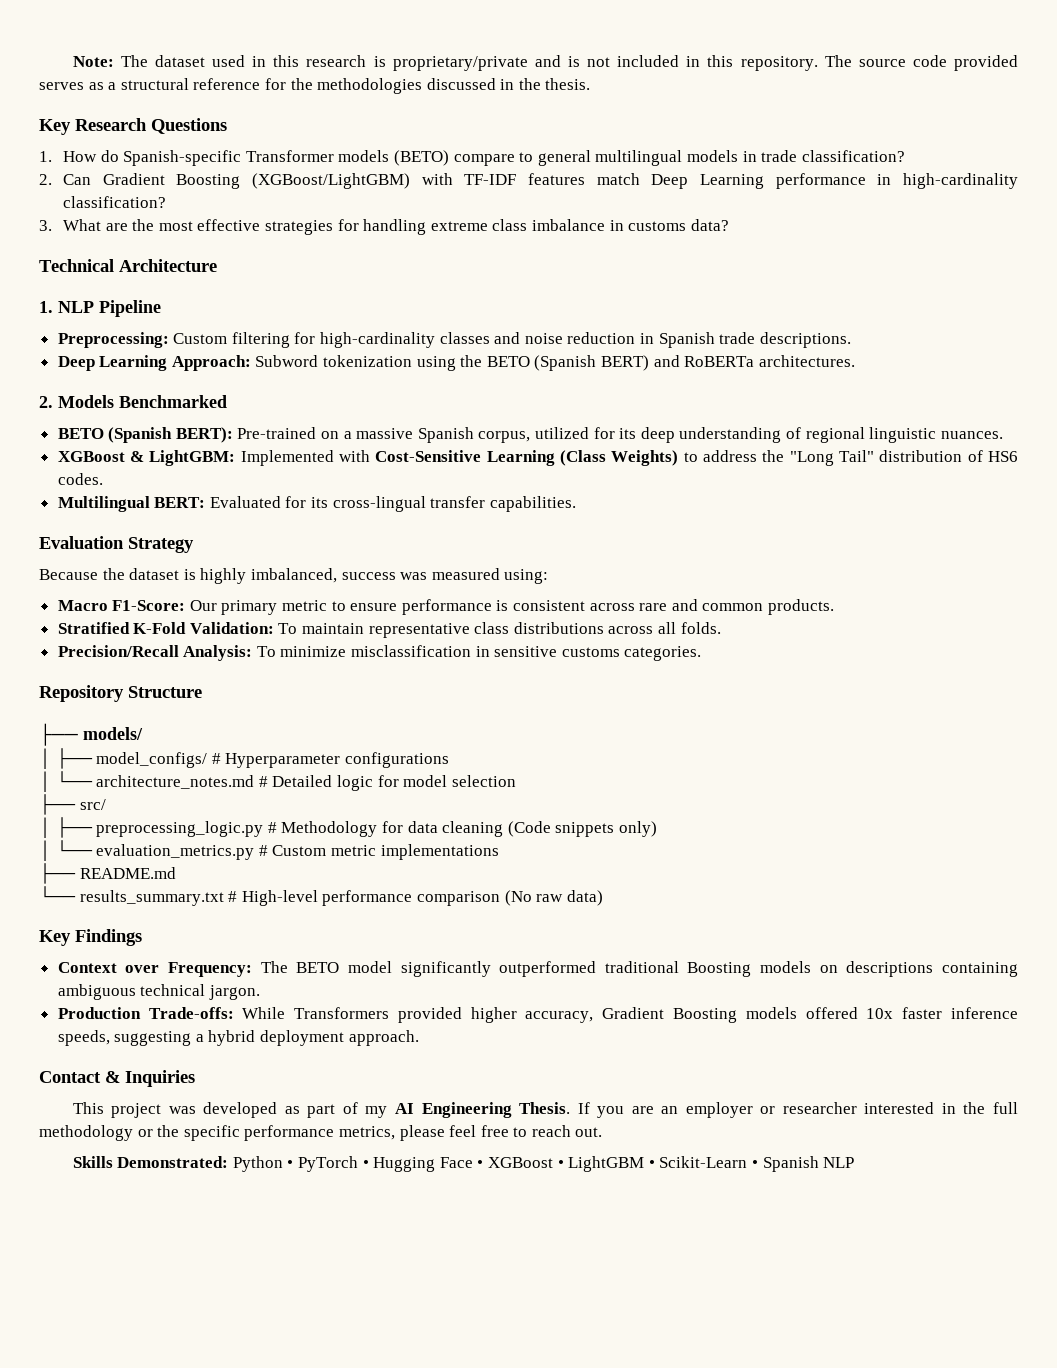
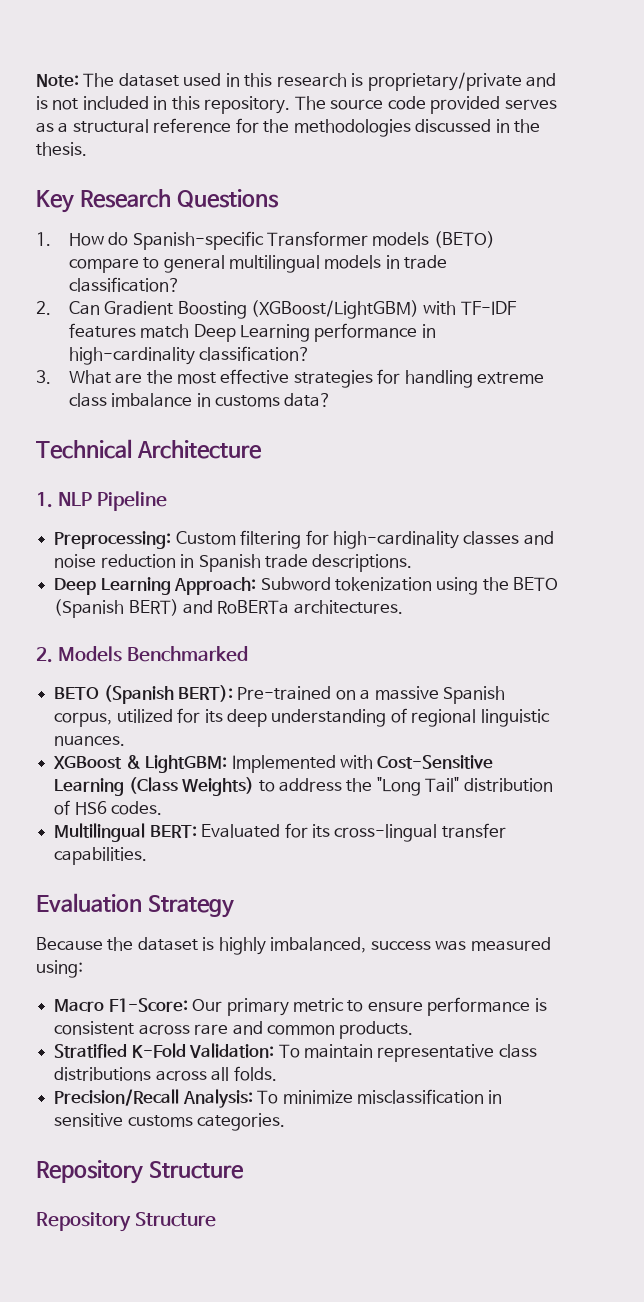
  Precision/Recall Analysis: To minimize misclassification in sensitive customs categories.
  Repository Structure
- ├── models/
- │ ├── model_configs/ # Hyperparameter configurations
- │ └── architecture_notes.md # Detailed logic for model selection
- ├── src/
- │ ├── preprocessing_logic.py # Methodology for data cleaning (Code snippets only)
- │ └── evaluation_metrics.py # Custom metric implementations
- ├── README.md
- └── results_summary.txt # High-level performance comparison (No raw data)
- Key Findings
- Context over Frequency: The BETO model significantly outperformed traditional Boosting models on descriptions containing ambiguous technical jargon.
- Production Trade-offs: While Transformers provided higher accuracy, Gradient Boosting models offered 10x faster inference speeds, suggesting a hybrid deployment approach.
- Contact & Inquiries
- This project was developed as part of my AI Engineering Thesis. If you are an employer or researcher interested in the full methodology or the specific performance metrics, please feel free to reach out.
- Skills Demonstrated: Python • PyTorch • Hugging Face • XGBoost • LightGBM • Scikit-Learn • Spanish NLP
+ Repository Structure

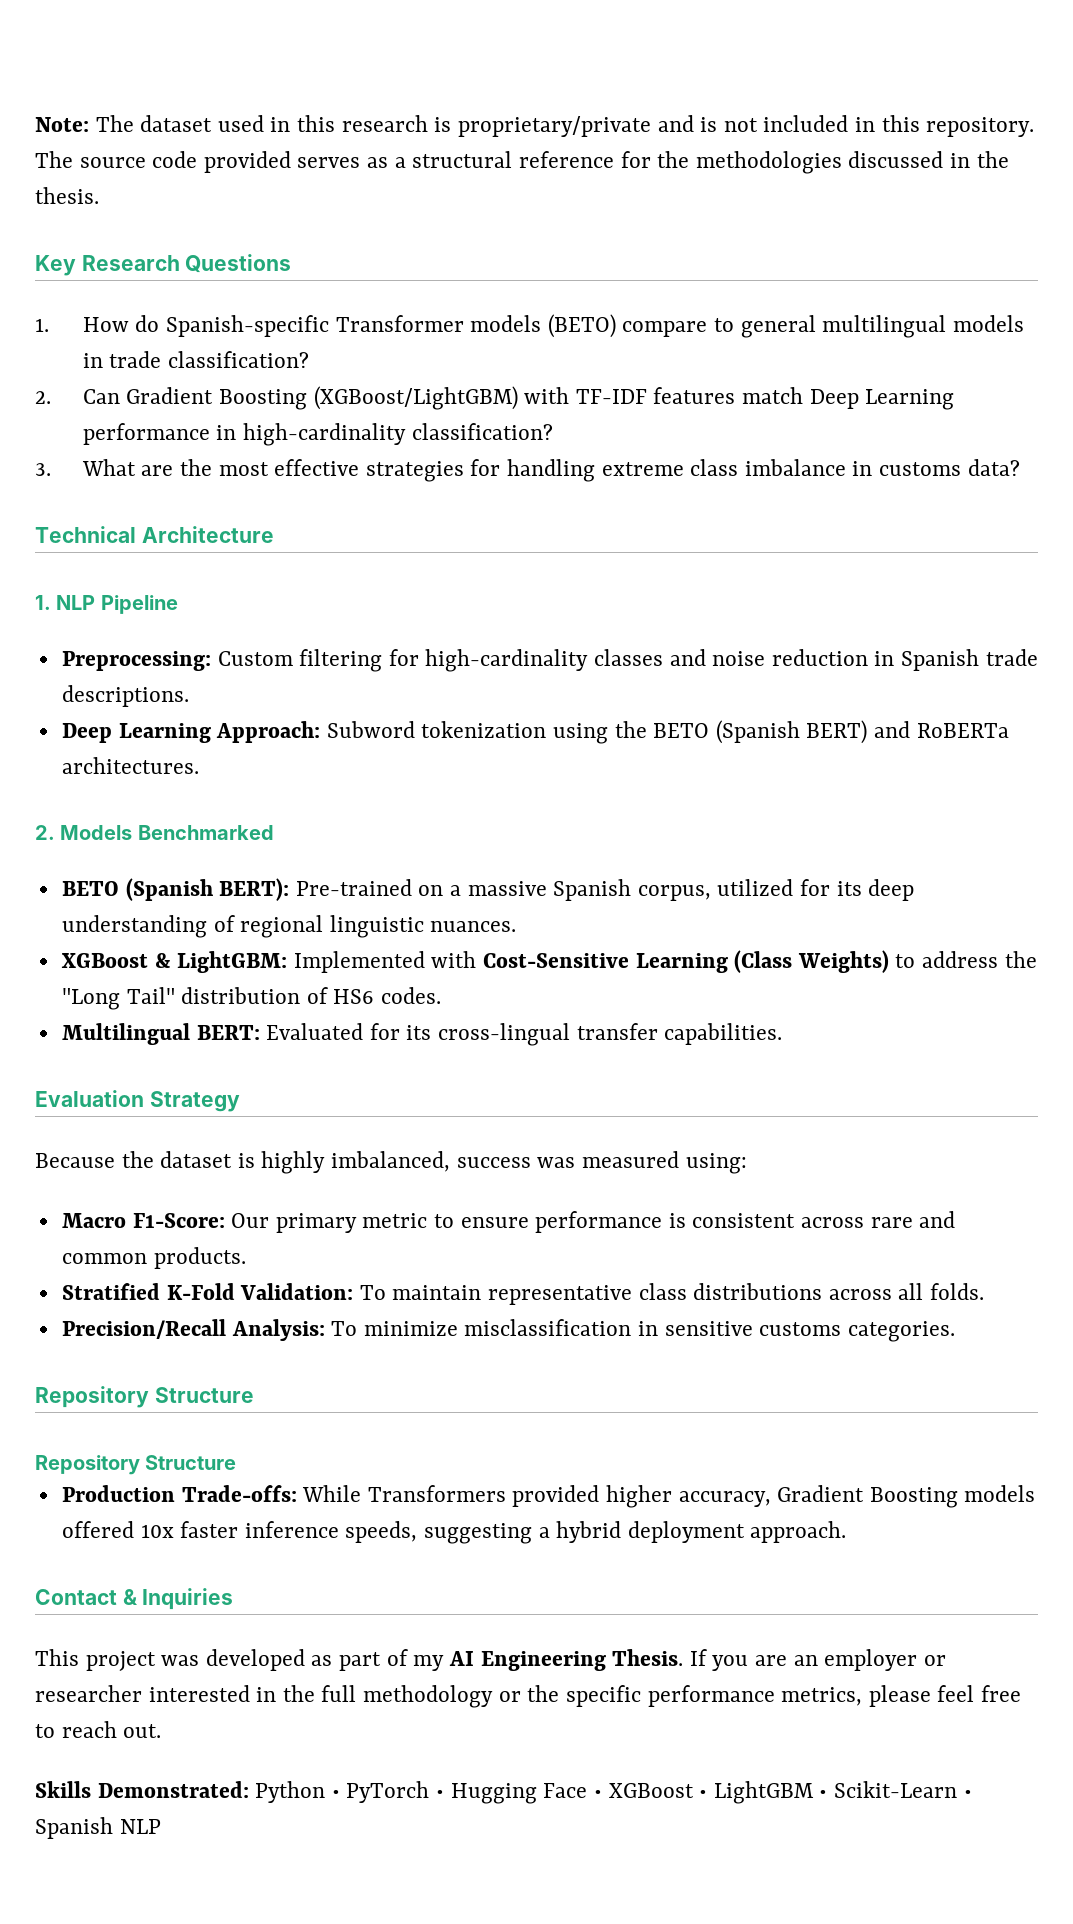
+ Production Trade-offs: While Transformers provided higher accuracy, Gradient Boosting models offered 10x faster inference speeds, suggesting a hybrid deployment approach.
+ Contact & Inquiries
+ This project was developed as part of my AI Engineering Thesis. If you are an employer or researcher interested in the full methodology or the specific performance metrics, please feel free to reach out.
+ Skills Demonstrated: Python • PyTorch • Hugging Face • XGBoost • LightGBM • Scikit-Learn • Spanish NLP

